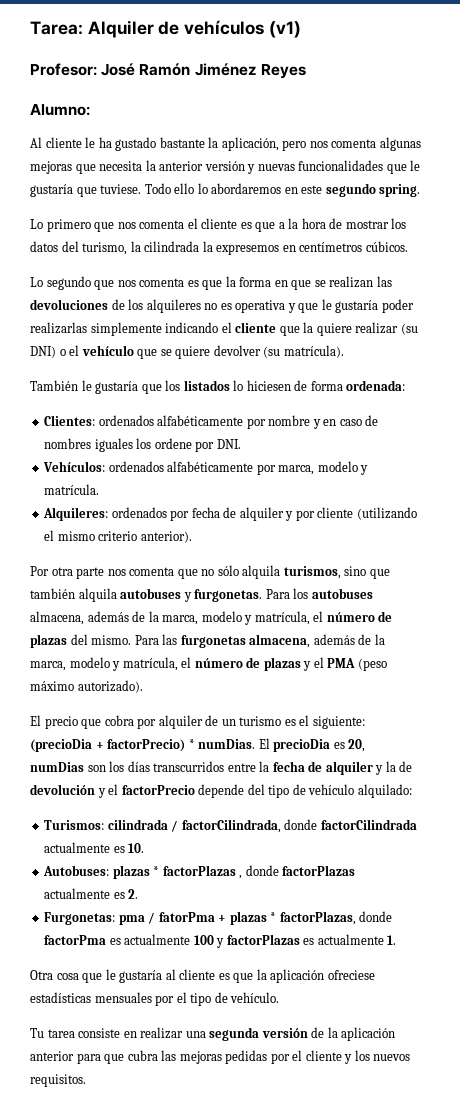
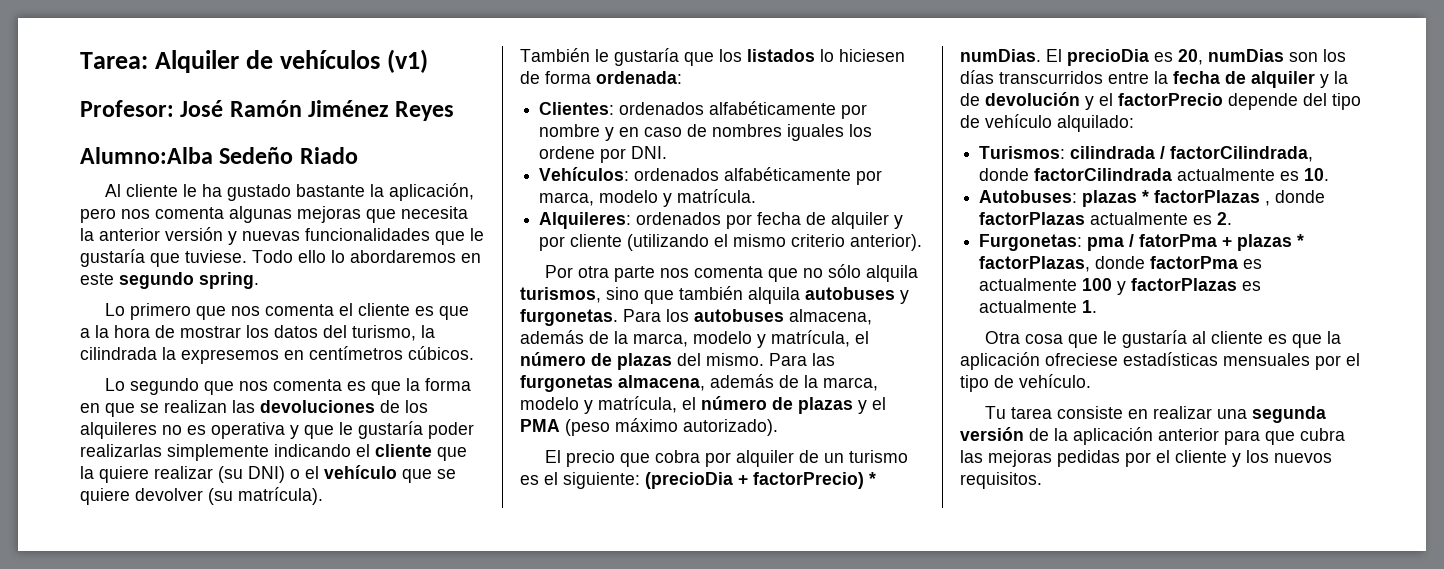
- Alumno:
+ Alumno:Alba Sedeño Riado

